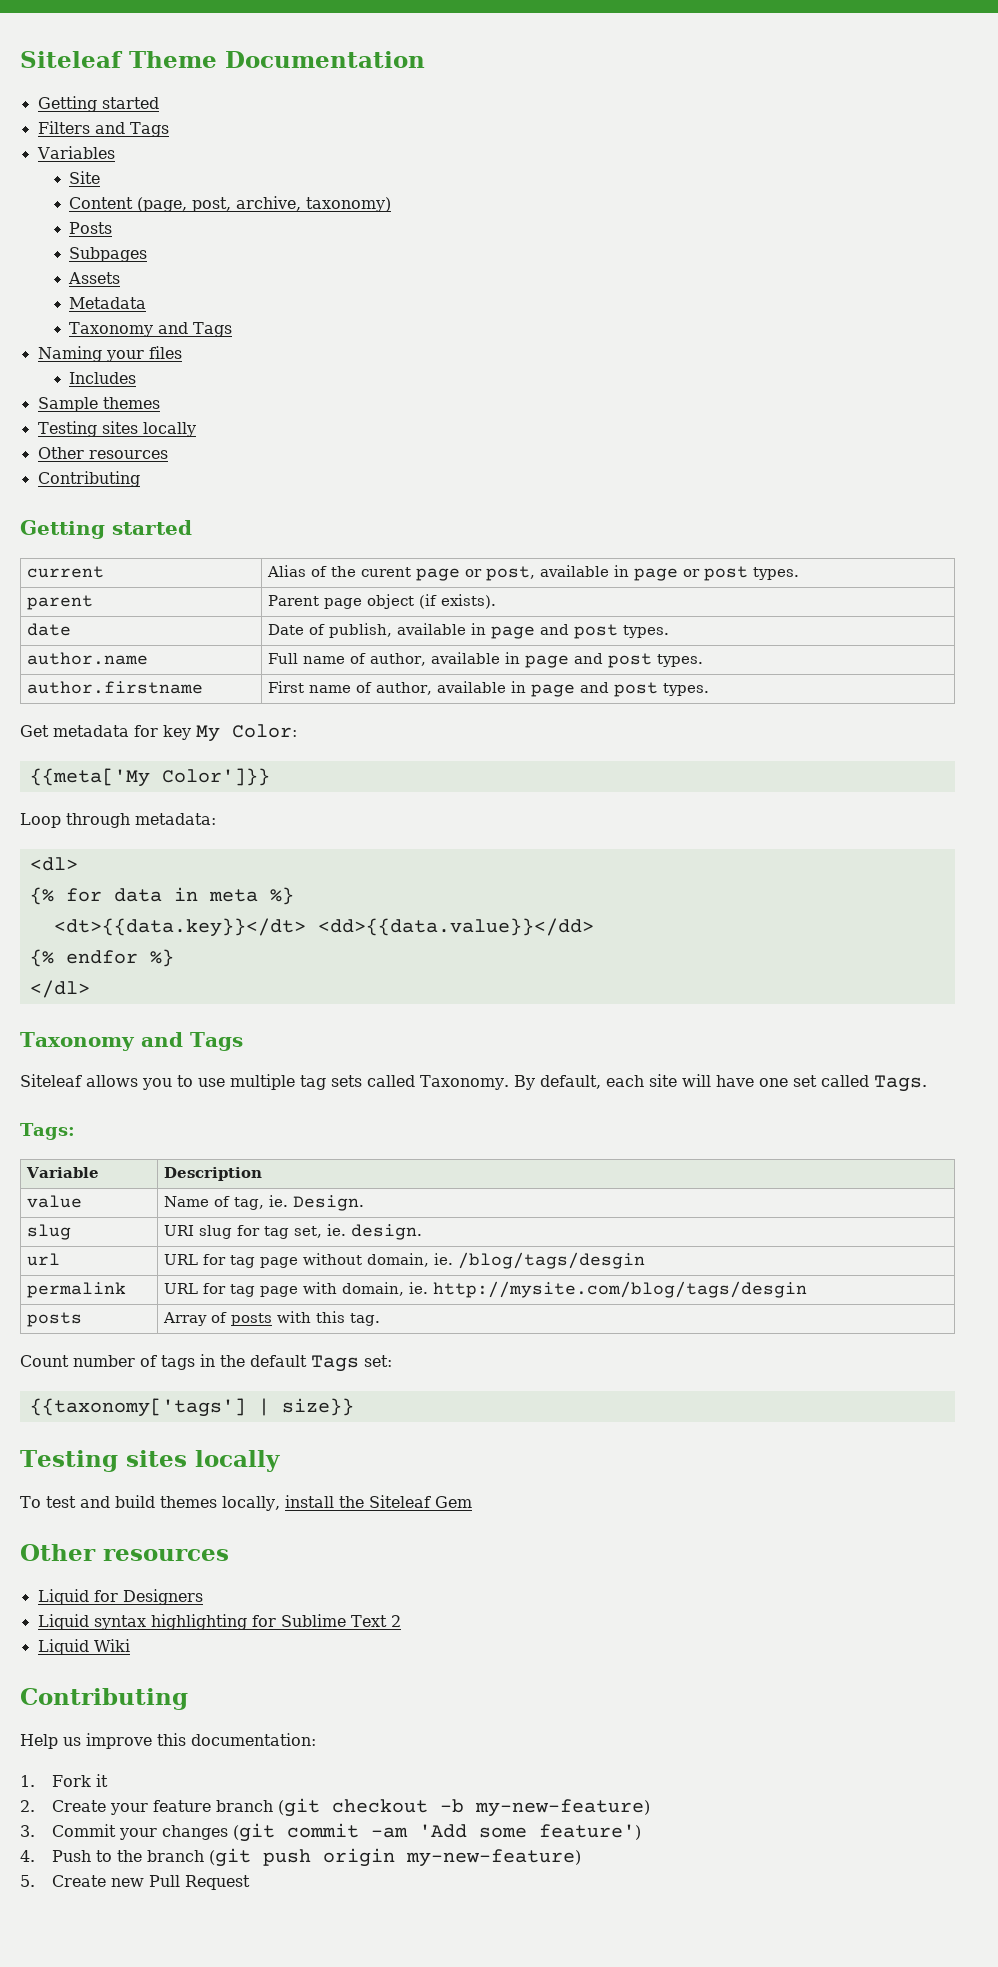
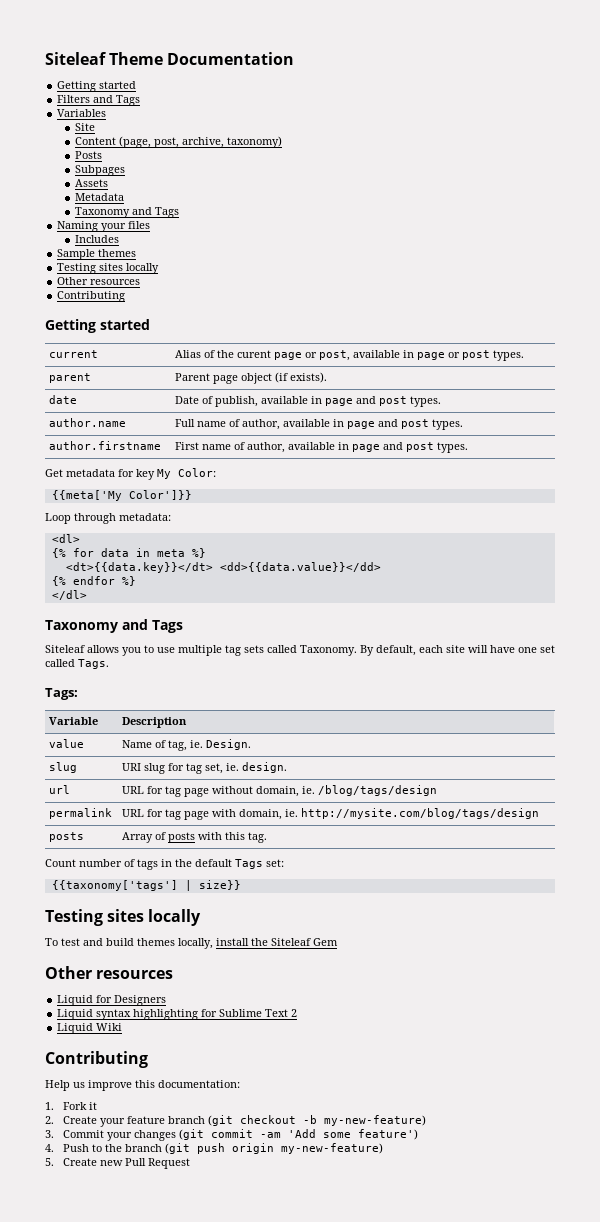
- url | URL for tag page without domain, ie. /blog/tags/desgin
+ url | URL for tag page without domain, ie. /blog/tags/design
- permalink | URL for tag page with domain, ie. http://mysite.com/blog/tags/desgin
+ permalink | URL for tag page with domain, ie. http://mysite.com/blog/tags/design

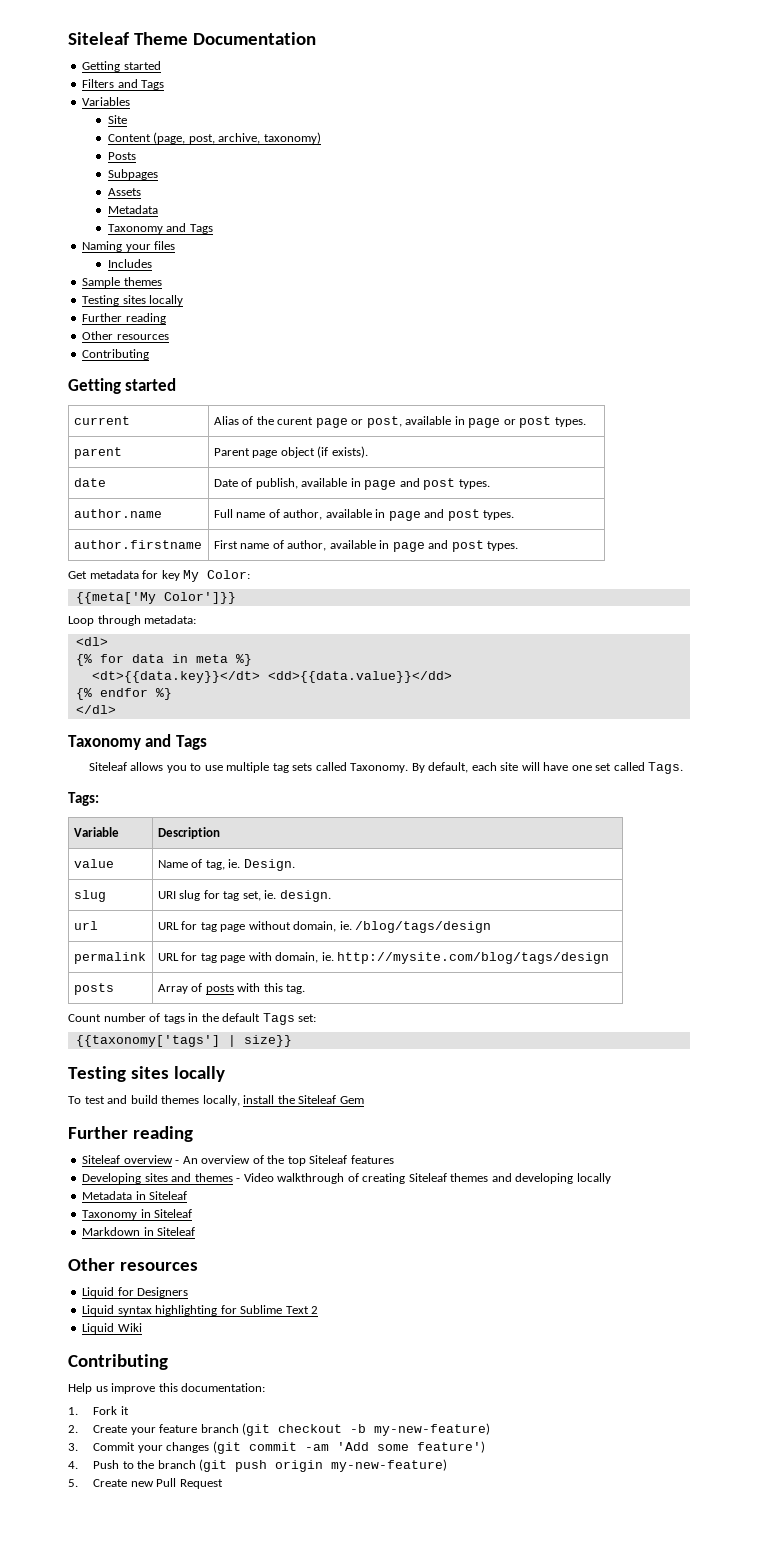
  Sample themes
  Testing sites locally
+ Further reading
  To test and build themes locally, install the Siteleaf Gem
+ Further reading
+ Siteleaf overview - An overview of the top Siteleaf features
+ Developing sites and themes - Video walkthrough of creating Siteleaf themes and developing locally
+ Metadata in Siteleaf
+ Taxonomy in Siteleaf
+ Markdown in Siteleaf

